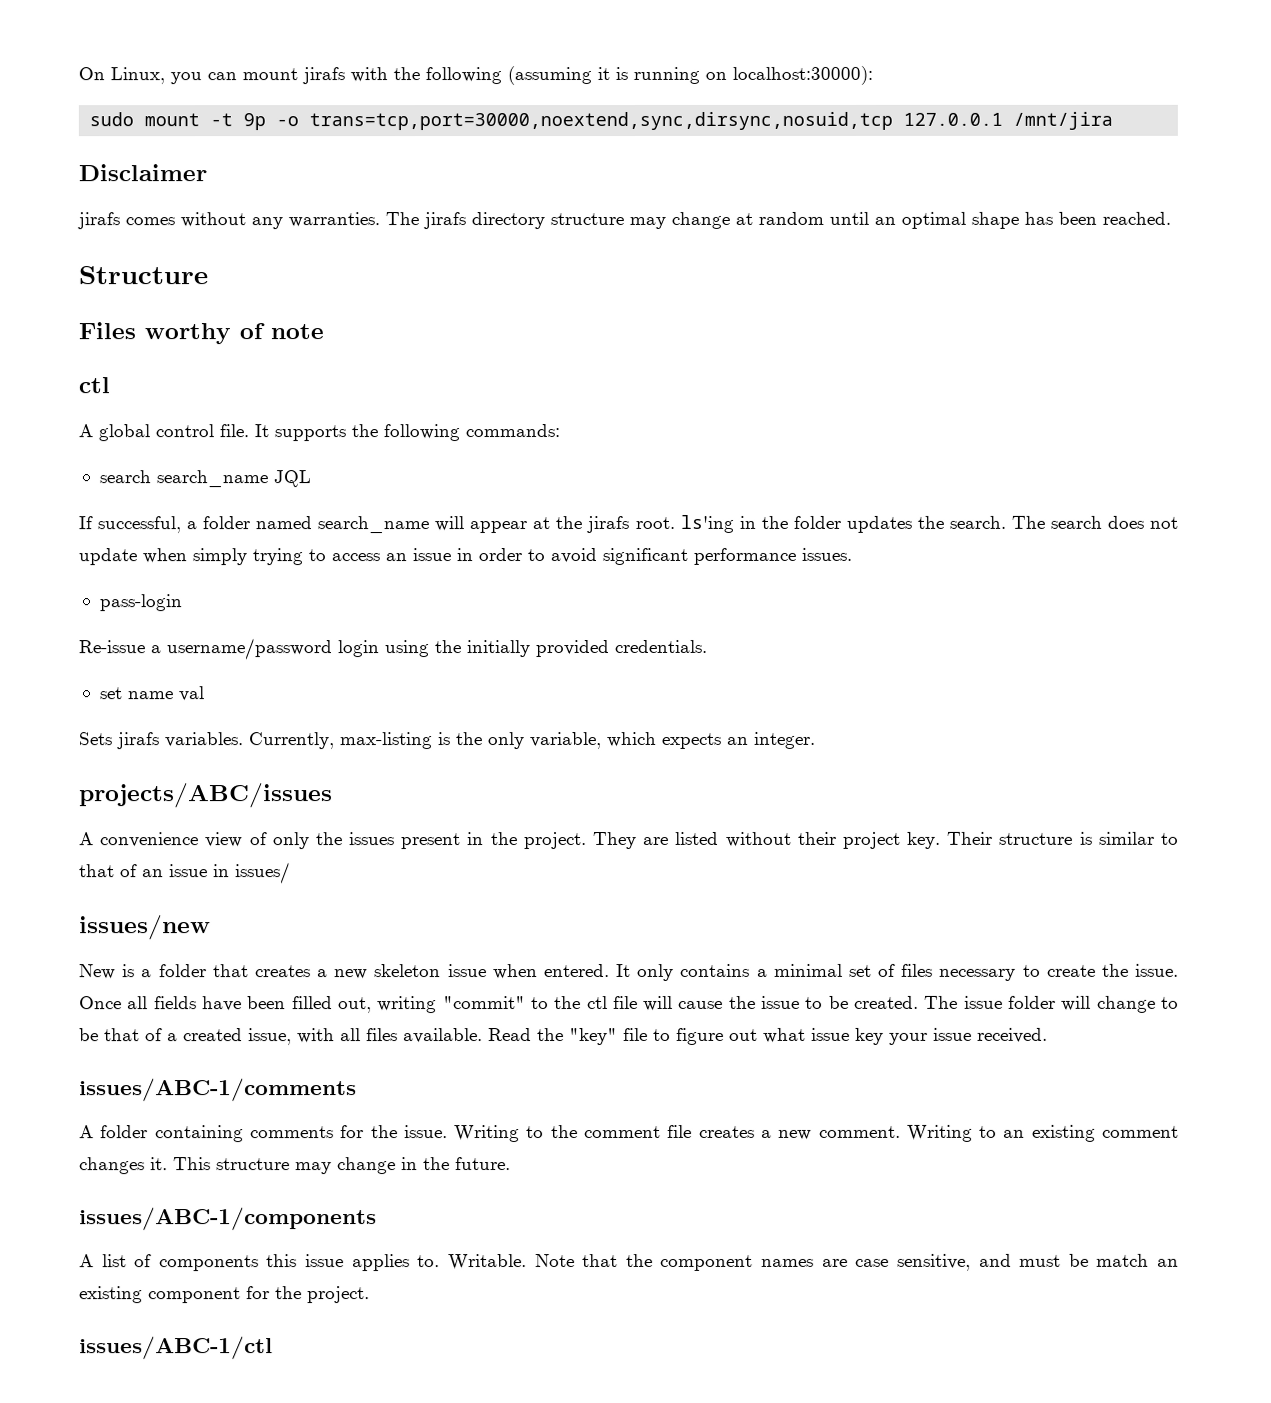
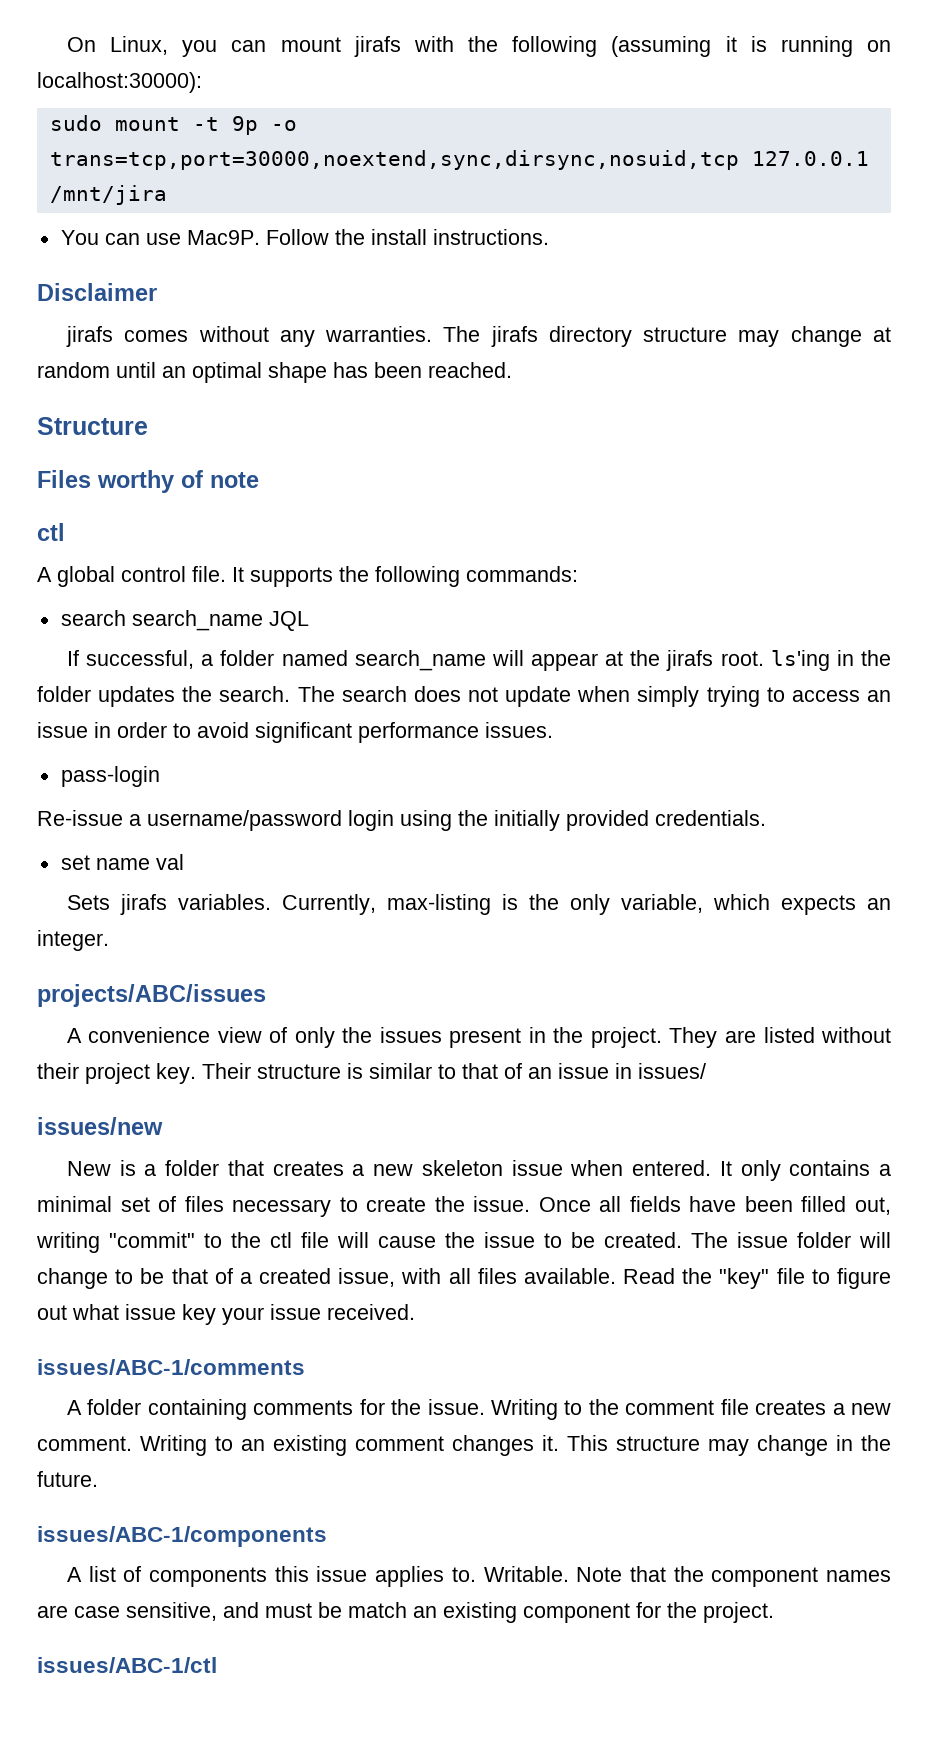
+ You can use Mac9P. Follow the install instructions.

